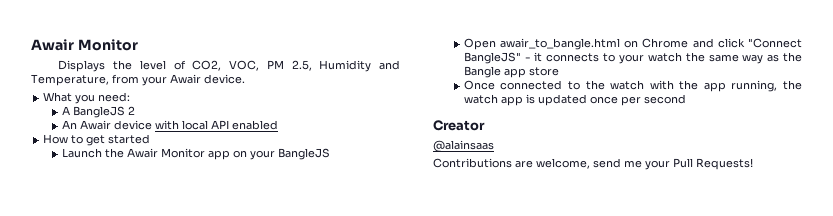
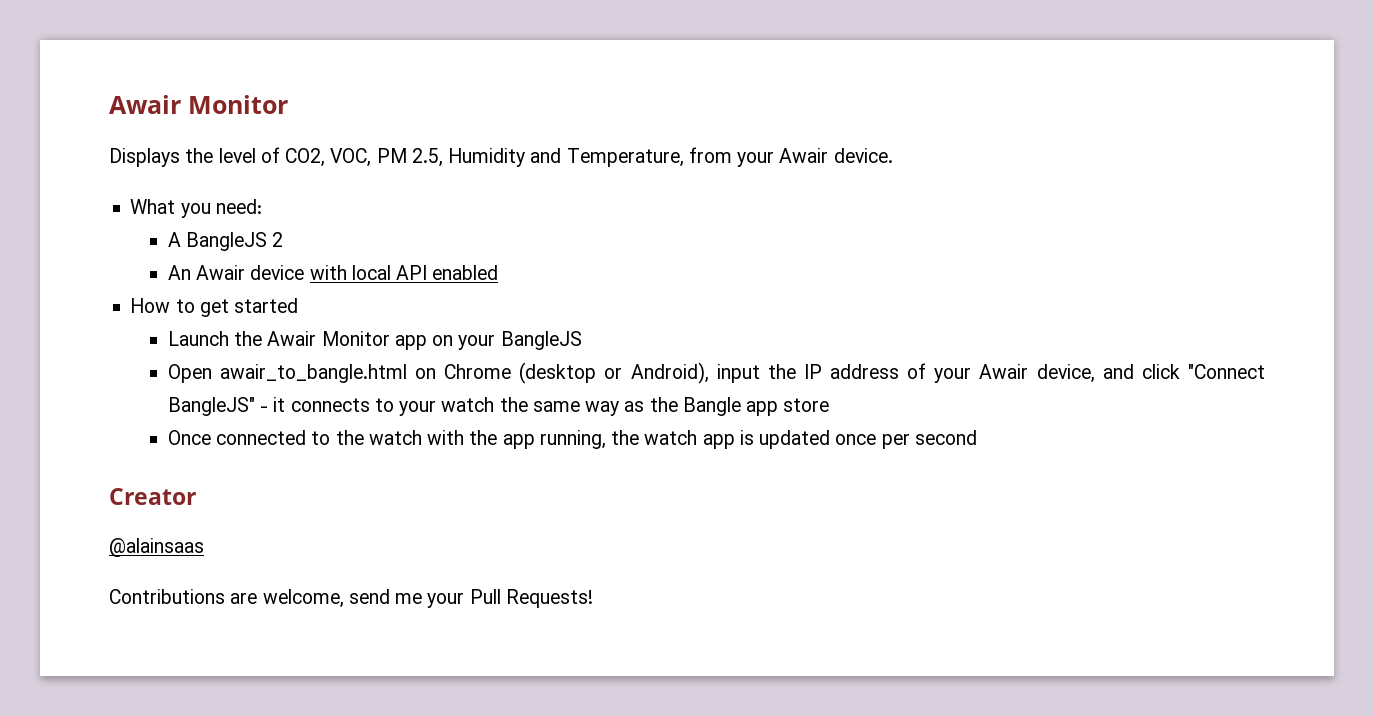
- Open awair_to_bangle.html on Chrome and click "Connect BangleJS" - it connects to your watch the same way as the Bangle app store
+ Open awair_to_bangle.html on Chrome (desktop or Android), input the IP address of your Awair device, and click "Connect BangleJS" - it connects to your watch the same way as the Bangle app store

